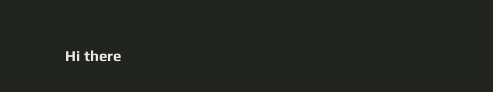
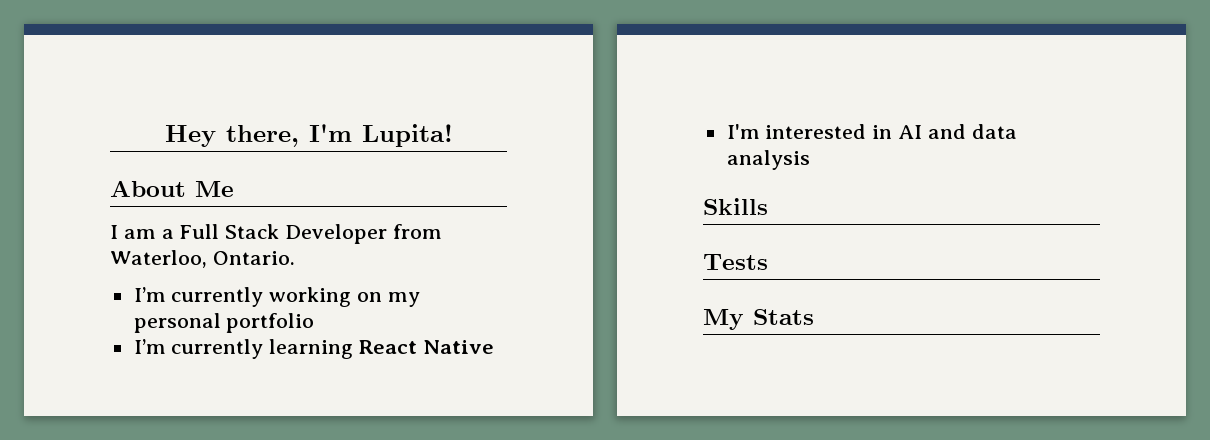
- Hi there
+ Hey there, I'm Lupita!
+ About Me
+ I am a Full Stack Developer from Waterloo, Ontario.
+ I’m currently working on my personal portfolio
+ I’m currently learning React Native
+ I'm interested in AI and data analysis
+ Skills
+ Tests
+ My Stats

